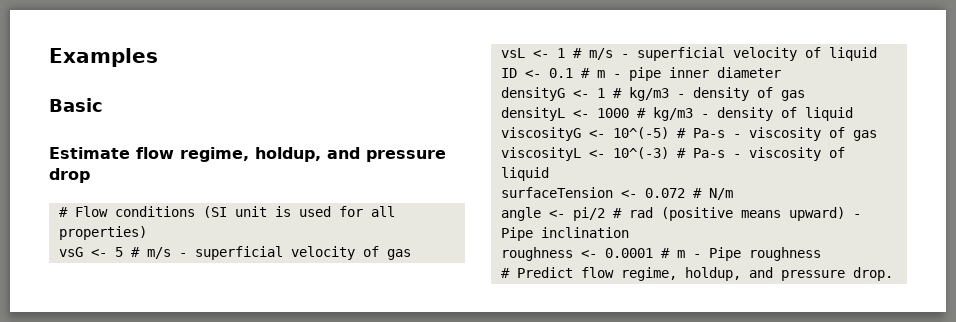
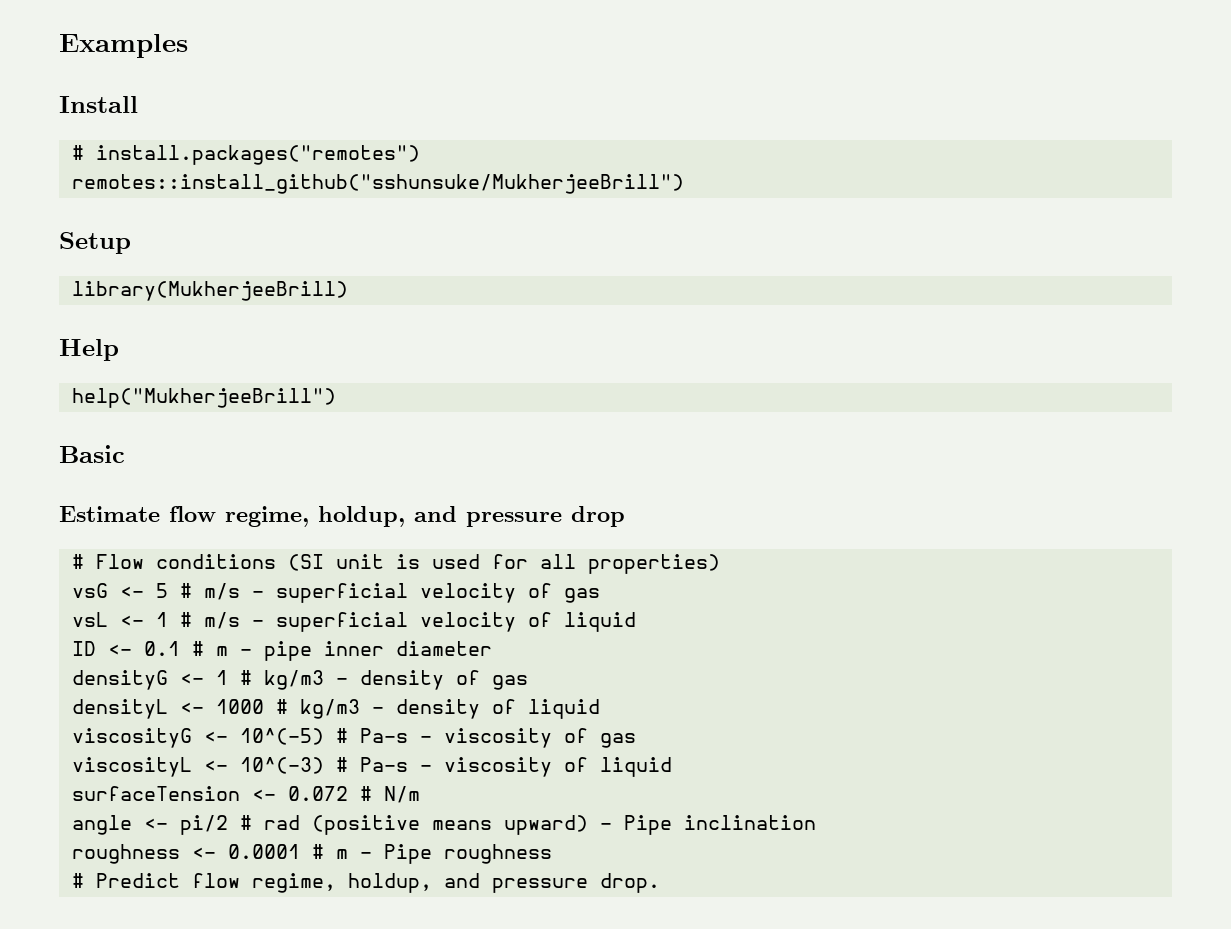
+ Install
+ # install.packages("remotes")
+ remotes::install_github("sshunsuke/MukherjeeBrill")
+ Setup
+ library(MukherjeeBrill)
+ Help
+ help("MukherjeeBrill")

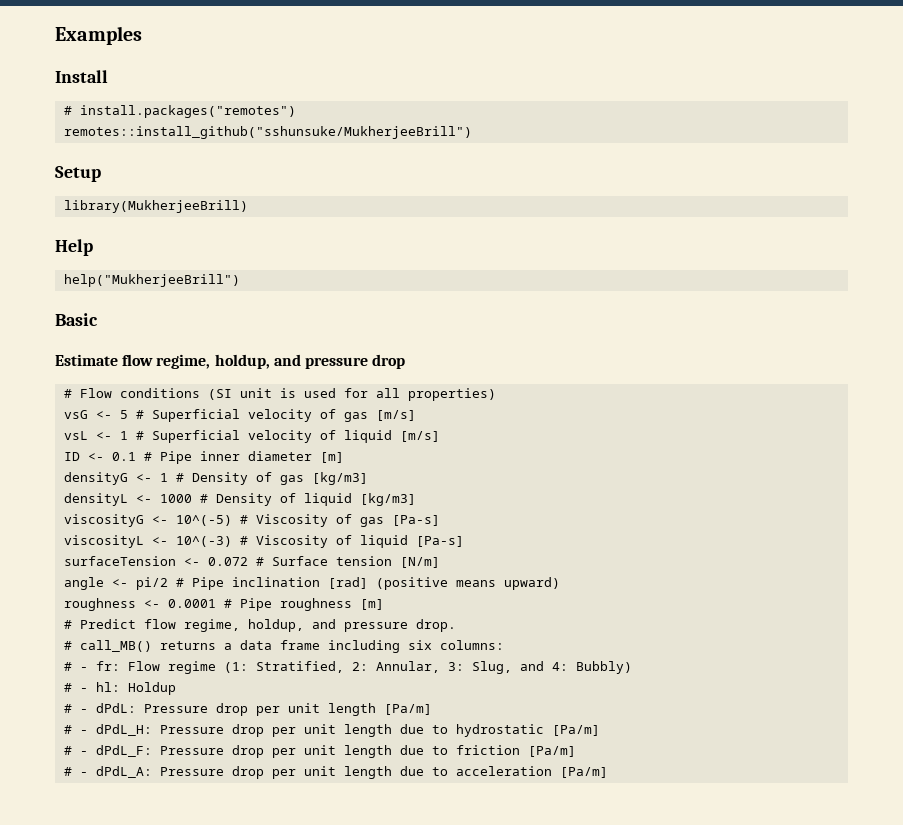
- vsG <- 5 # m/s - superficial velocity of gas
+ vsG <- 5 # Superficial velocity of gas [m/s]
- vsL <- 1 # m/s - superficial velocity of liquid
+ vsL <- 1 # Superficial velocity of liquid [m/s]
- ID <- 0.1 # m - pipe inner diameter
+ ID <- 0.1 # Pipe inner diameter [m]
- densityG <- 1 # kg/m3 - density of gas
+ densityG <- 1 # Density of gas [kg/m3]
- densityL <- 1000 # kg/m3 - density of liquid
+ densityL <- 1000 # Density of liquid [kg/m3]
- viscosityG <- 10^(-5) # Pa-s - viscosity of gas
+ viscosityG <- 10^(-5) # Viscosity of gas [Pa-s]
- viscosityL <- 10^(-3) # Pa-s - viscosity of liquid
+ viscosityL <- 10^(-3) # Viscosity of liquid [Pa-s]
- surfaceTension <- 0.072 # N/m
+ surfaceTension <- 0.072 # Surface tension [N/m]
- angle <- pi/2 # rad (positive means upward) - Pipe inclination
+ angle <- pi/2 # Pipe inclination [rad] (positive means upward)
- roughness <- 0.0001 # m - Pipe roughness
+ roughness <- 0.0001 # Pipe roughness [m]
+ # call_MB() returns a data frame including six columns:
+ # - fr: Flow regime (1: Stratified, 2: Annular, 3: Slug, and 4: Bubbly)
+ # - hl: Holdup
+ # - dPdL: Pressure drop per unit length [Pa/m]
+ # - dPdL_H: Pressure drop per unit length due to hydrostatic [Pa/m]
+ # - dPdL_F: Pressure drop per unit length due to friction [Pa/m]
+ # - dPdL_A: Pressure drop per unit length due to acceleration [Pa/m]

